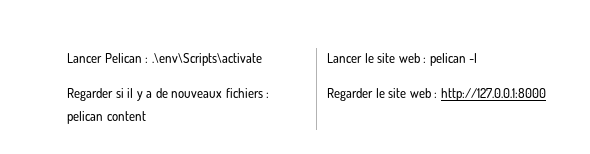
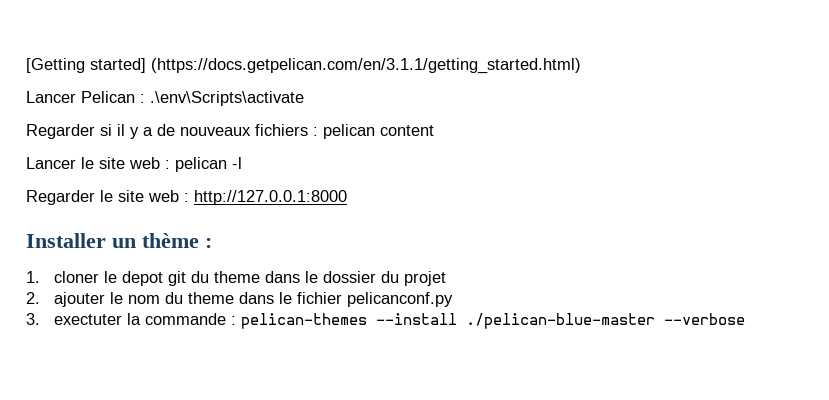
+ [Getting started] (https://docs.getpelican.com/en/3.1.1/getting_started.html)
+ Installer un thème :
+ 1. cloner le depot git du theme dans le dossier du projet
+ 2. ajouter le nom du theme dans le fichier pelicanconf.py
+ 3. exectuter la commande : pelican-themes --install ./pelican-blue-master --verbose

